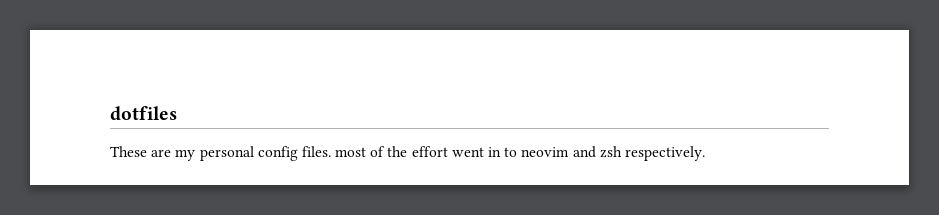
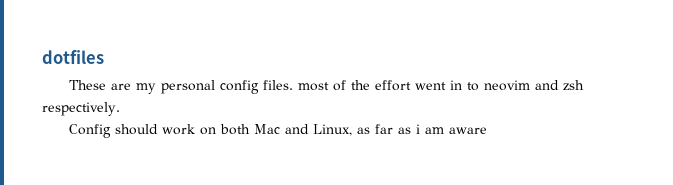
+ Config should work on both Mac and Linux, as far as i am aware

